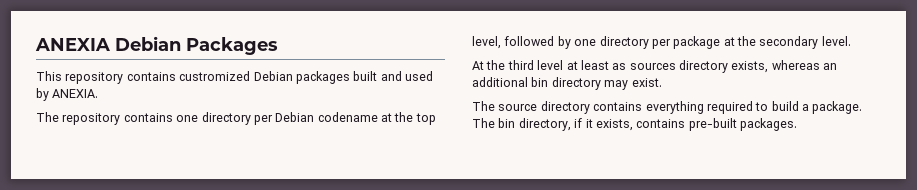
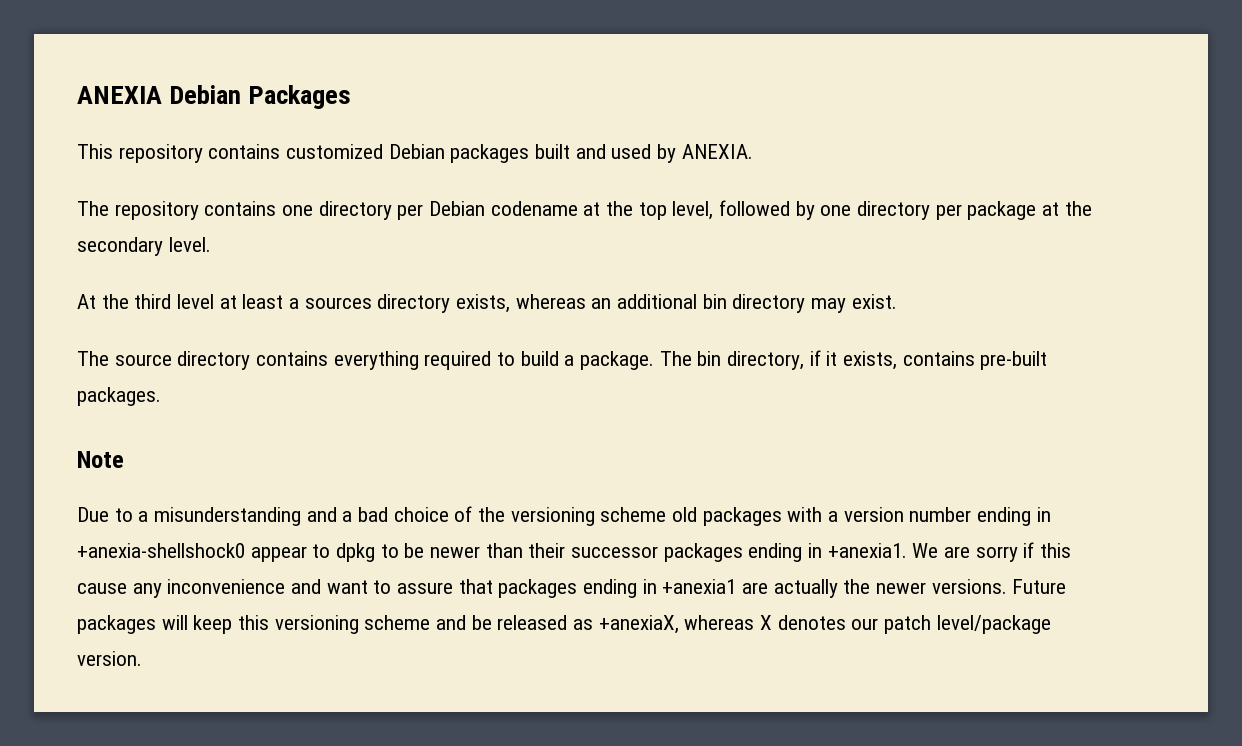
- This repository contains custromized Debian packages built and used by ANEXIA.
+ This repository contains customized Debian packages built and used by ANEXIA.
- At the third level at least as sources directory exists, whereas an additional bin directory may exist.
+ At the third level at least a sources directory exists, whereas an additional bin directory may exist.
+ Note
+ Due to a misunderstanding and a bad choice of the versioning scheme old packages with a version number ending in +anexia-shellshock0 appear to dpkg to be newer than their successor packages ending in +anexia1. We are sorry if this cause any inconvenience and want to assure that packages ending in +anexia1 are actually the newer versions. Future packages will keep this versioning scheme and be released as +anexiaX, whereas X denotes our patch level/package version.

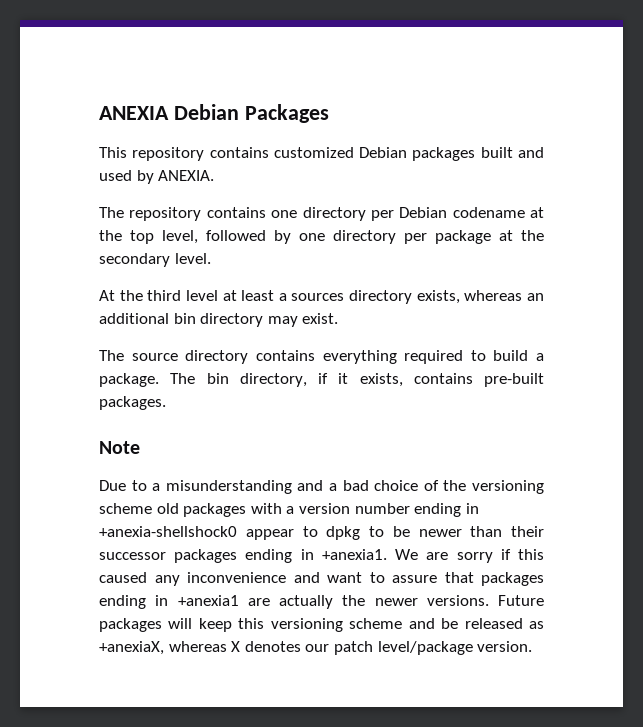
- We are sorry if this cause any inconvenience and want to assure that packages ending in +anexia1 are actually the newer versions.
+ We are sorry if this caused any inconvenience and want to assure that packages ending in +anexia1 are actually the newer versions.

